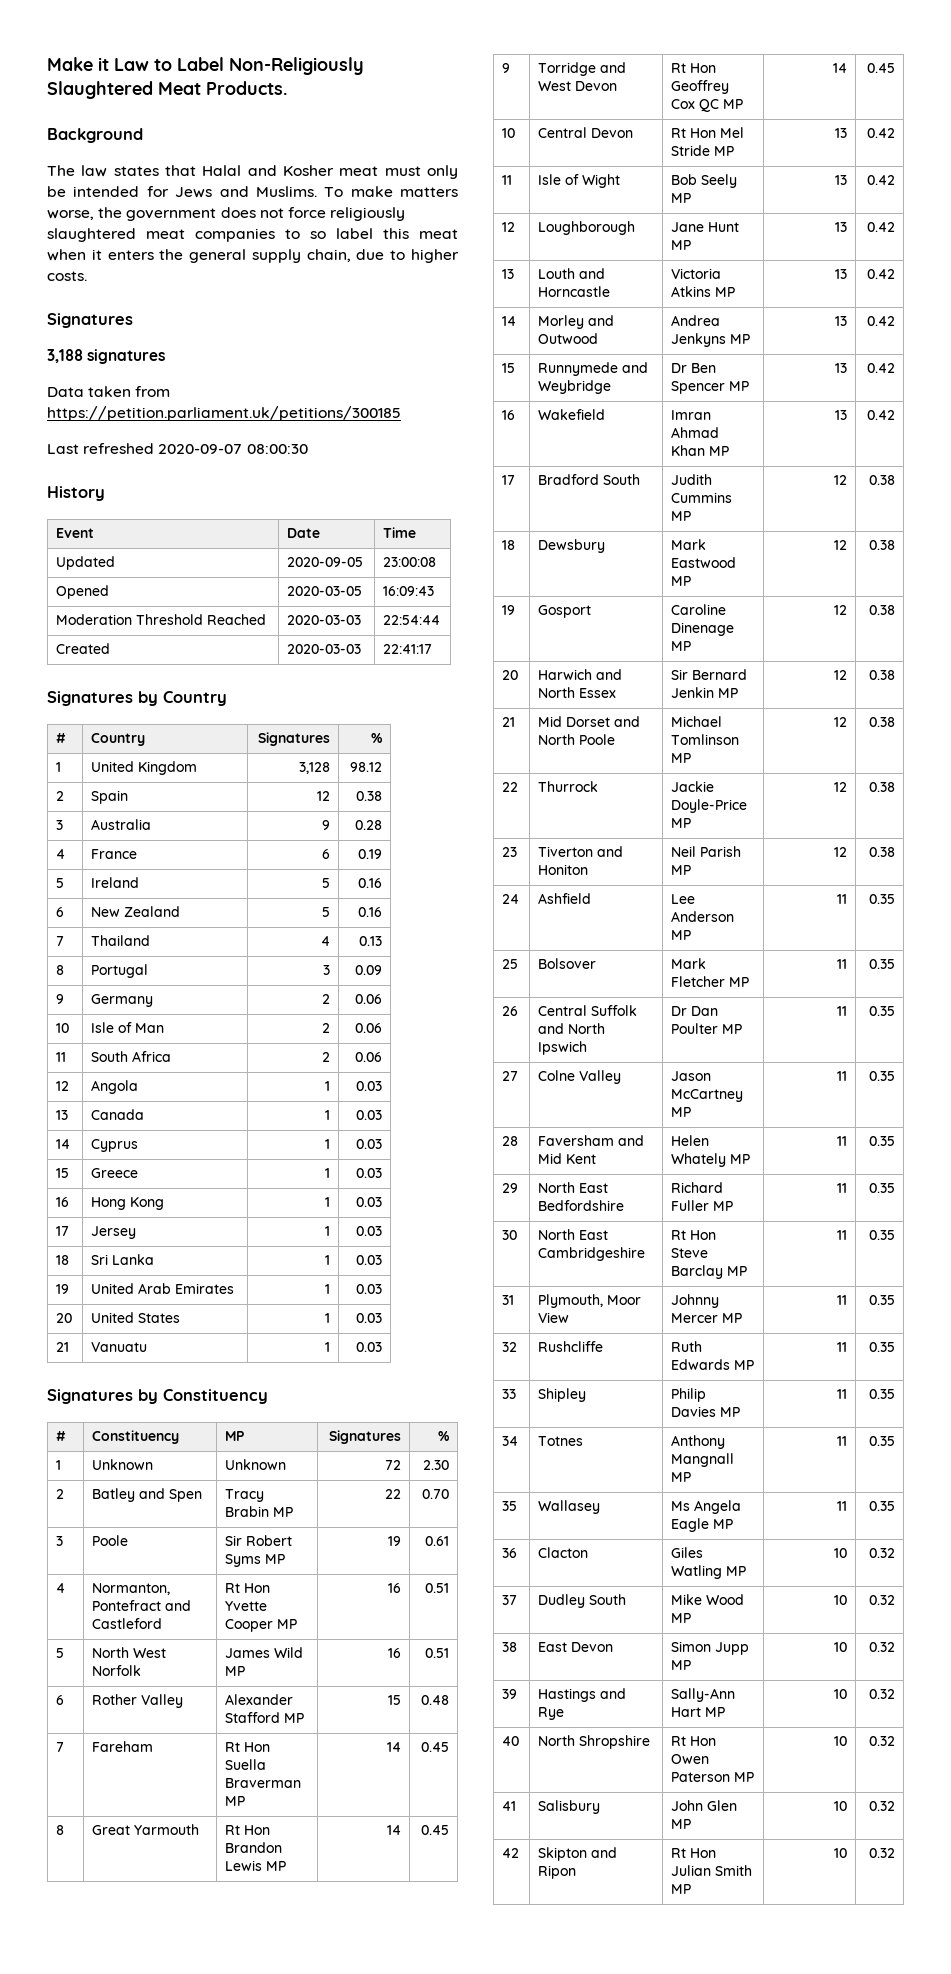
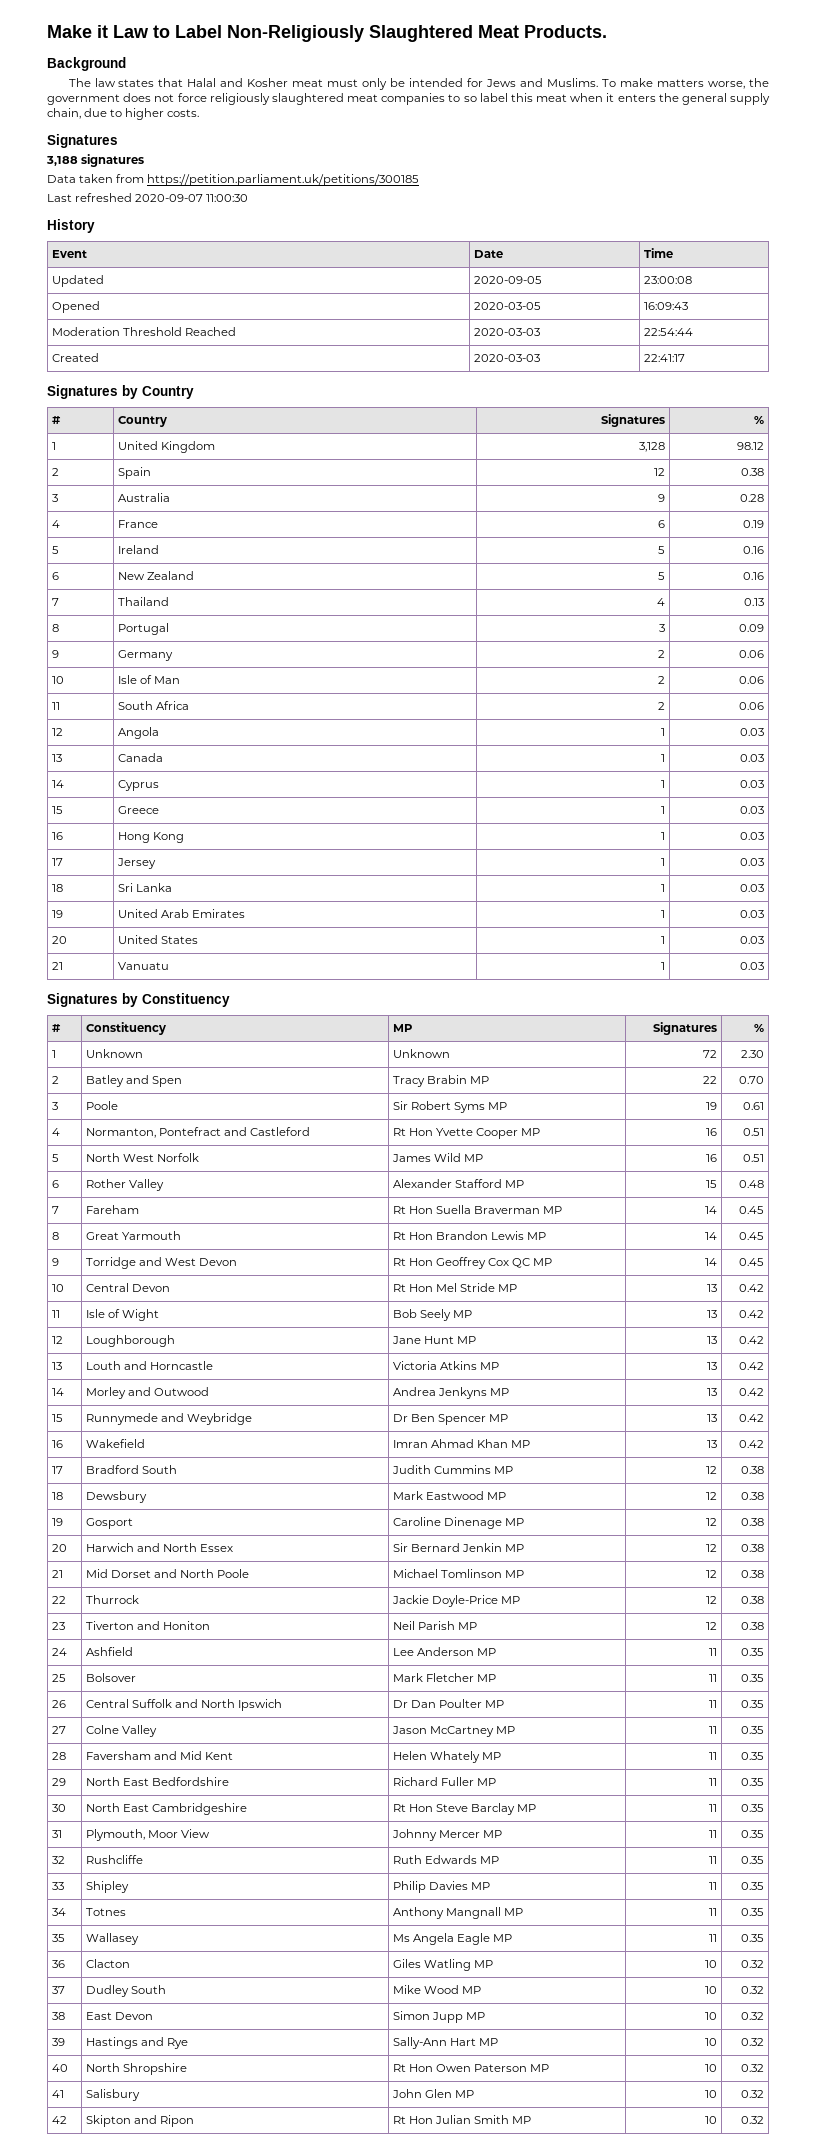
- Last refreshed 2020-09-07 08:00:30
+ Last refreshed 2020-09-07 11:00:30

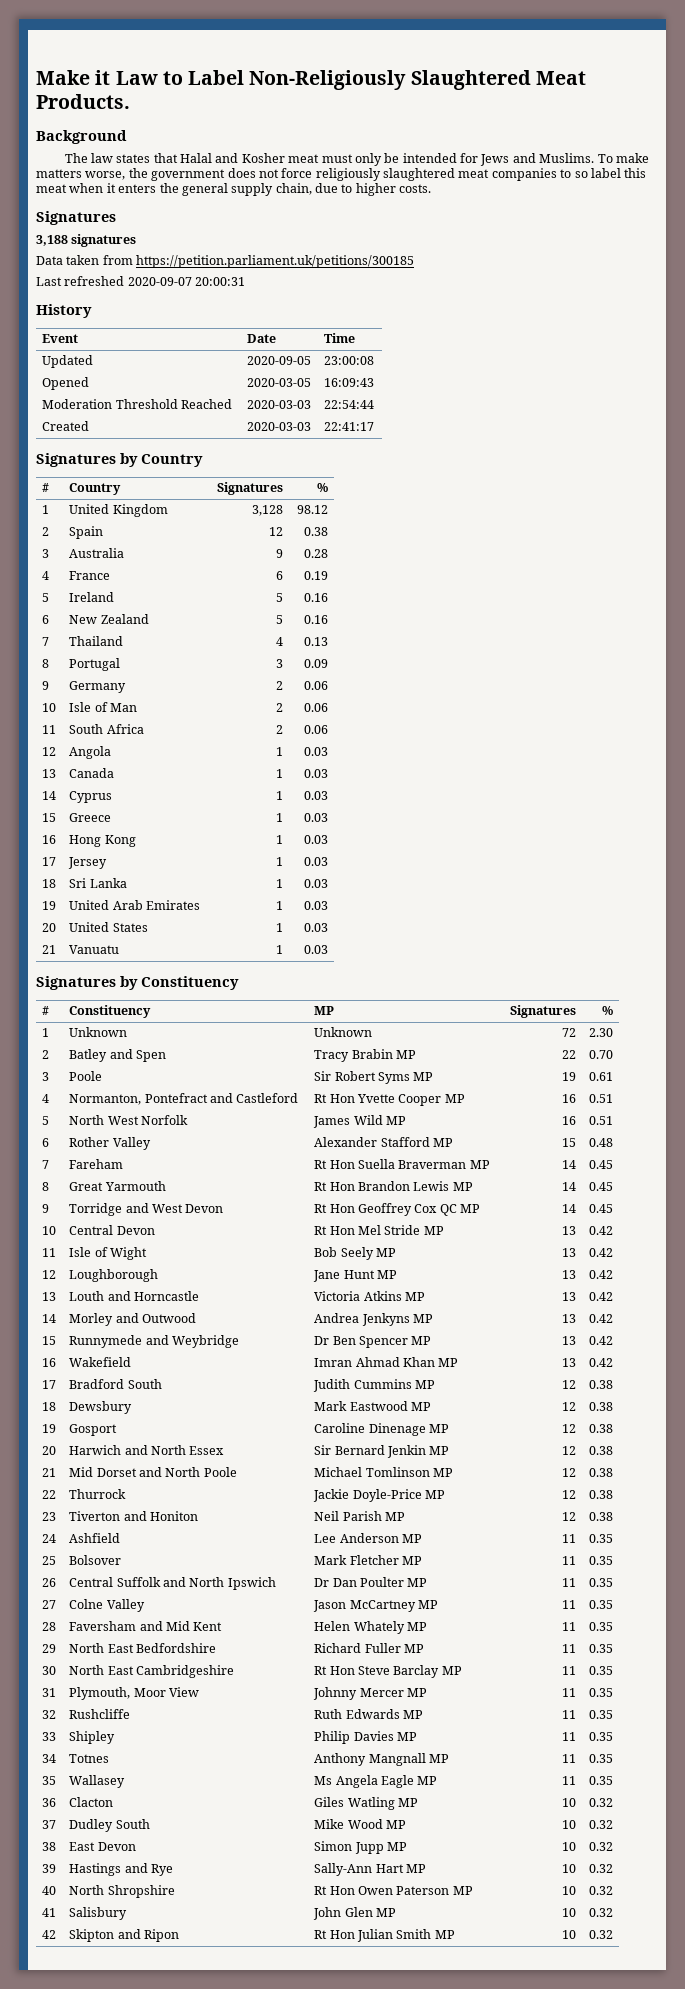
- Last refreshed 2020-09-07 11:00:30
+ Last refreshed 2020-09-07 20:00:31

